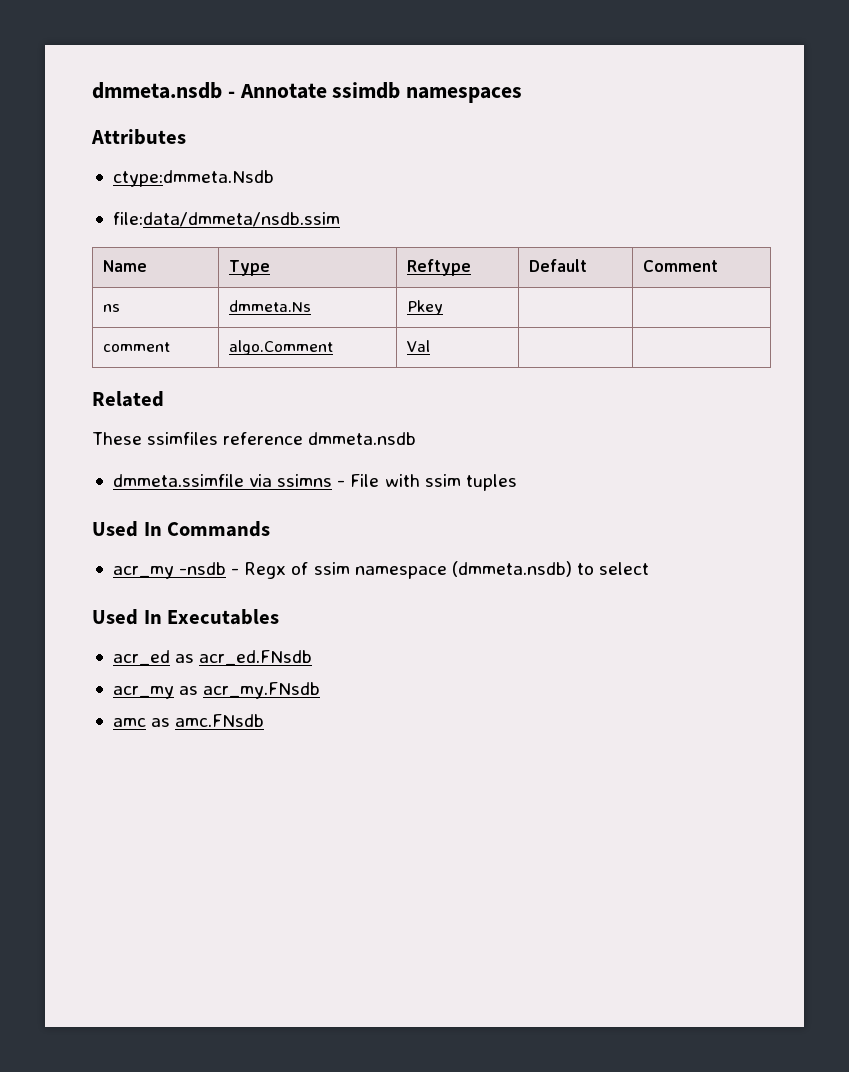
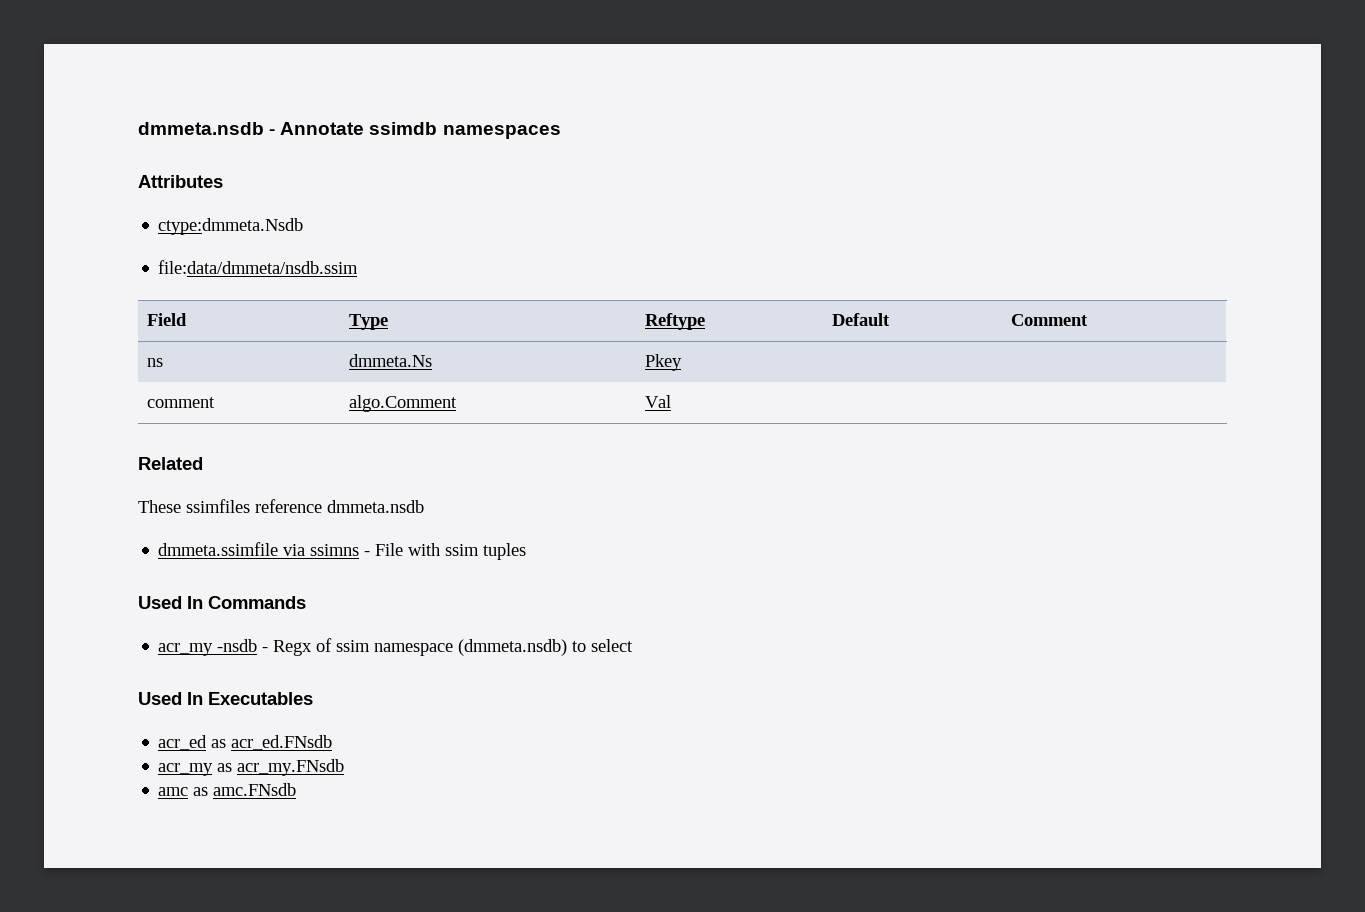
- Name | Type | Reftype | Default | Comment
+ Field | Type | Reftype | Default | Comment

